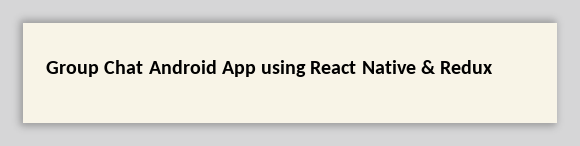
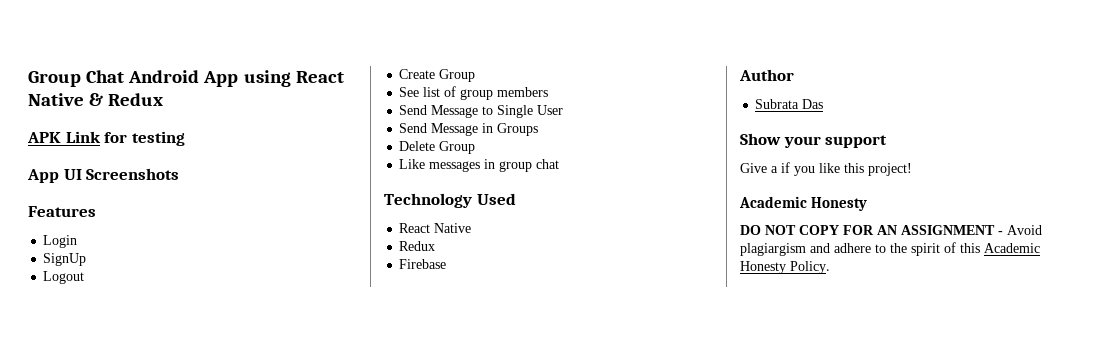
+ APK Link for testing
+ App UI Screenshots
+ Features
+ Login
+ SignUp
+ Logout
+ Create Group
+ See list of group members
+ Send Message to Single User
+ Send Message in Groups
+ Delete Group
+ Like messages in group chat
+ Technology Used
+ React Native
+ Redux
+ Firebase
+ Author
+ Subrata Das
+ Show your support
+ Give a if you like this project!
+ Academic Honesty
+ DO NOT COPY FOR AN ASSIGNMENT - Avoid plagiargism and adhere to the spirit of this Academic Honesty Policy.

